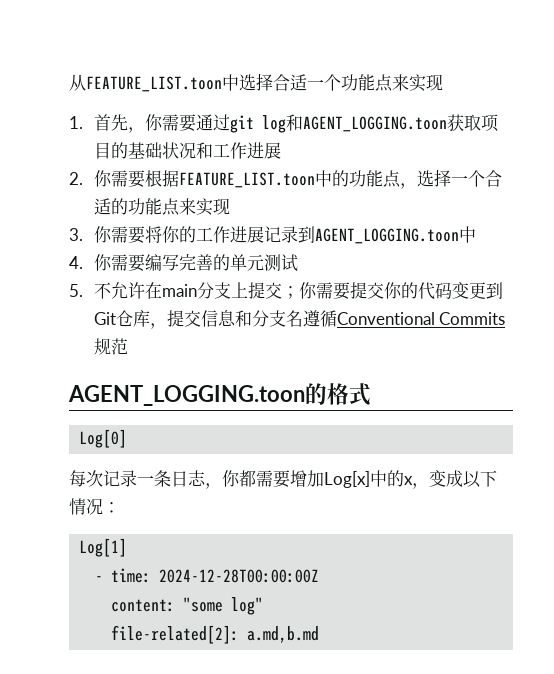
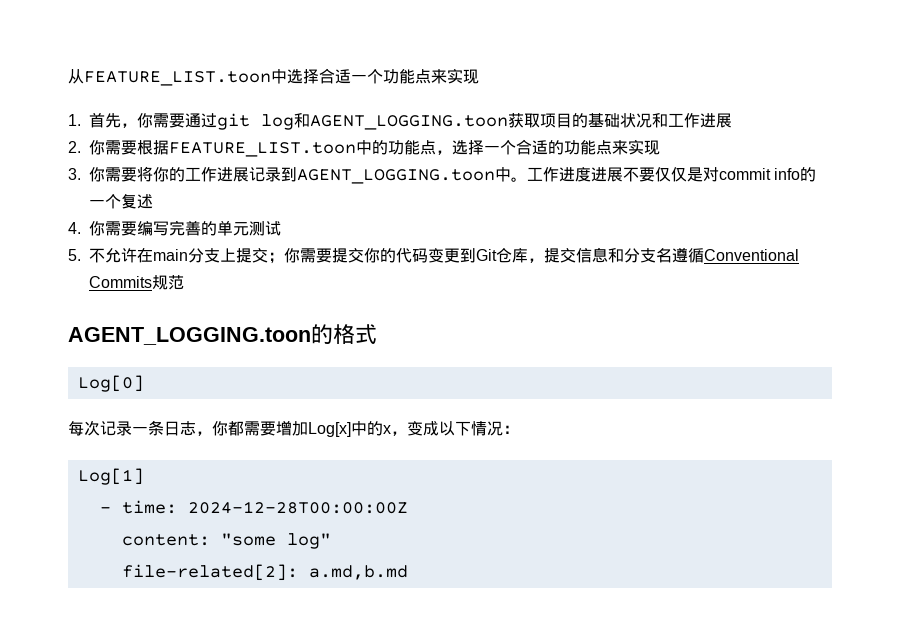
- 3.你需要将你的工作进展记录到AGENT_LOGGING.toon中
+ 3.你需要将你的工作进展记录到AGENT_LOGGING.toon中。工作进度进展不要仅仅是对commit info的一个复述

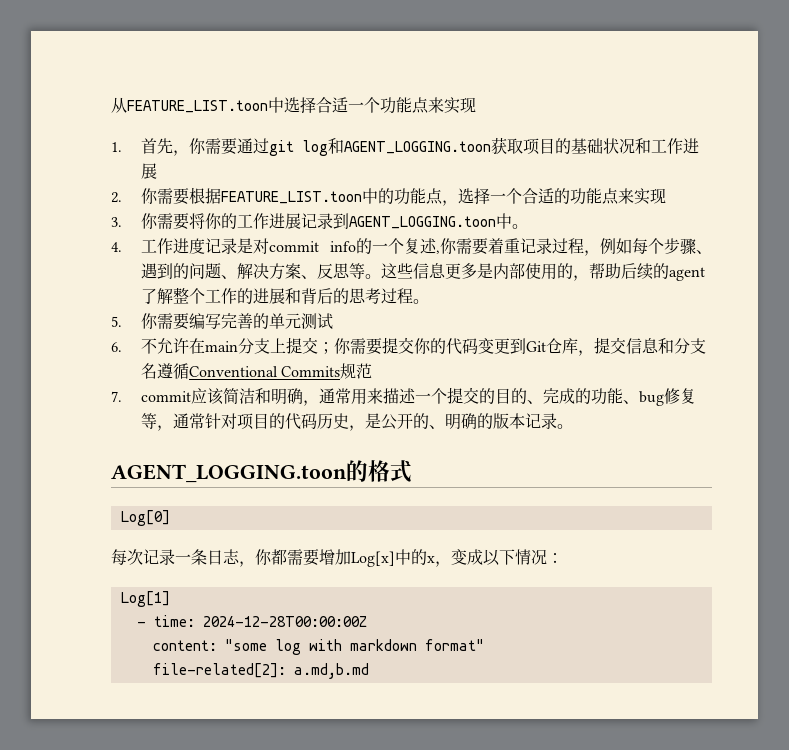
- 3.你需要将你的工作进展记录到AGENT_LOGGING.toon中。工作进度进展不要仅仅是对commit info的一个复述
- 4.你需要编写完善的单元测试
+ 3.你需要将你的工作进展记录到AGENT_LOGGING.toon中。
+ 4.工作进度记录是对commit info的一个复述,你需要着重记录过程，例如每个步骤、遇到的问题、解决方案、反思等。这些信息更多是内部使用的，帮助后续的agent了解整个工作的进展和背后的思考过程。
+ 5.你需要编写完善的单元测试
- 5.不允许在main分支上提交；你需要提交你的代码变更到Git仓库，提交信息和分支名遵循Conventional Commits规范
+ 6.不允许在main分支上提交；你需要提交你的代码变更到Git仓库，提交信息和分支名遵循Conventional Commits规范
+ 7. commit应该简洁和明确，通常用来描述一个提交的目的、完成的功能、bug修复等，通常针对项目的代码历史，是公开的、明确的版本记录。
- content: "some log"
+ content: "some log with markdown format"

